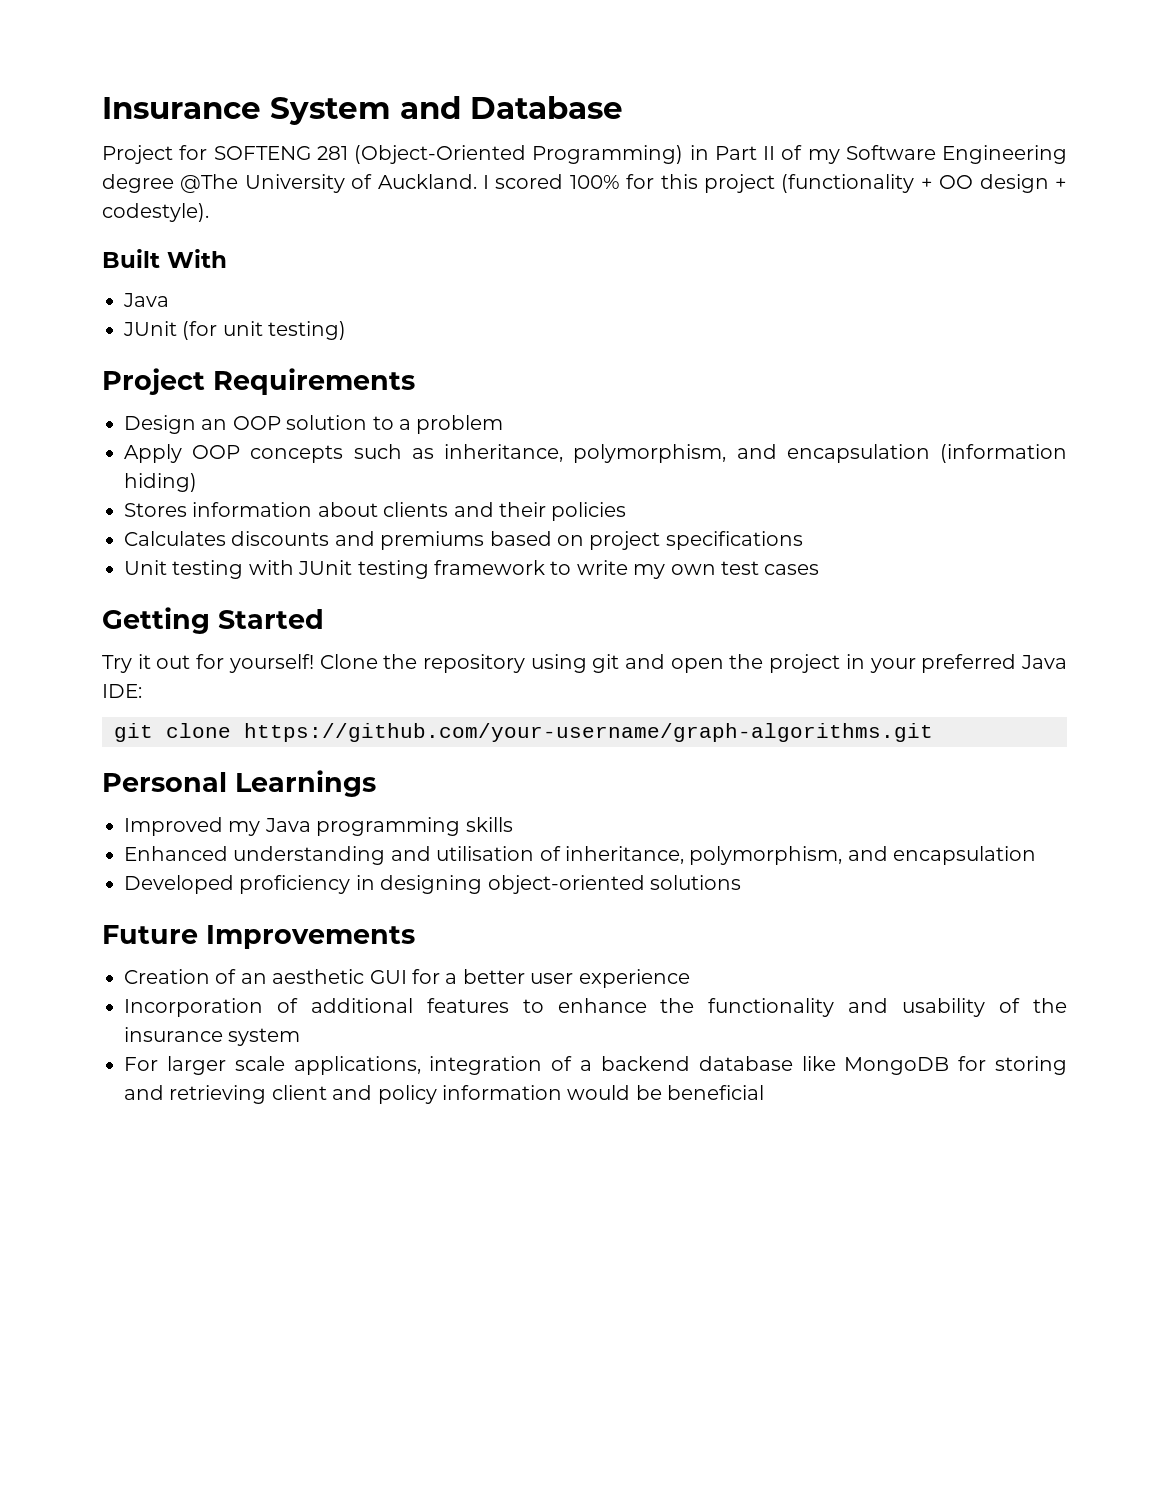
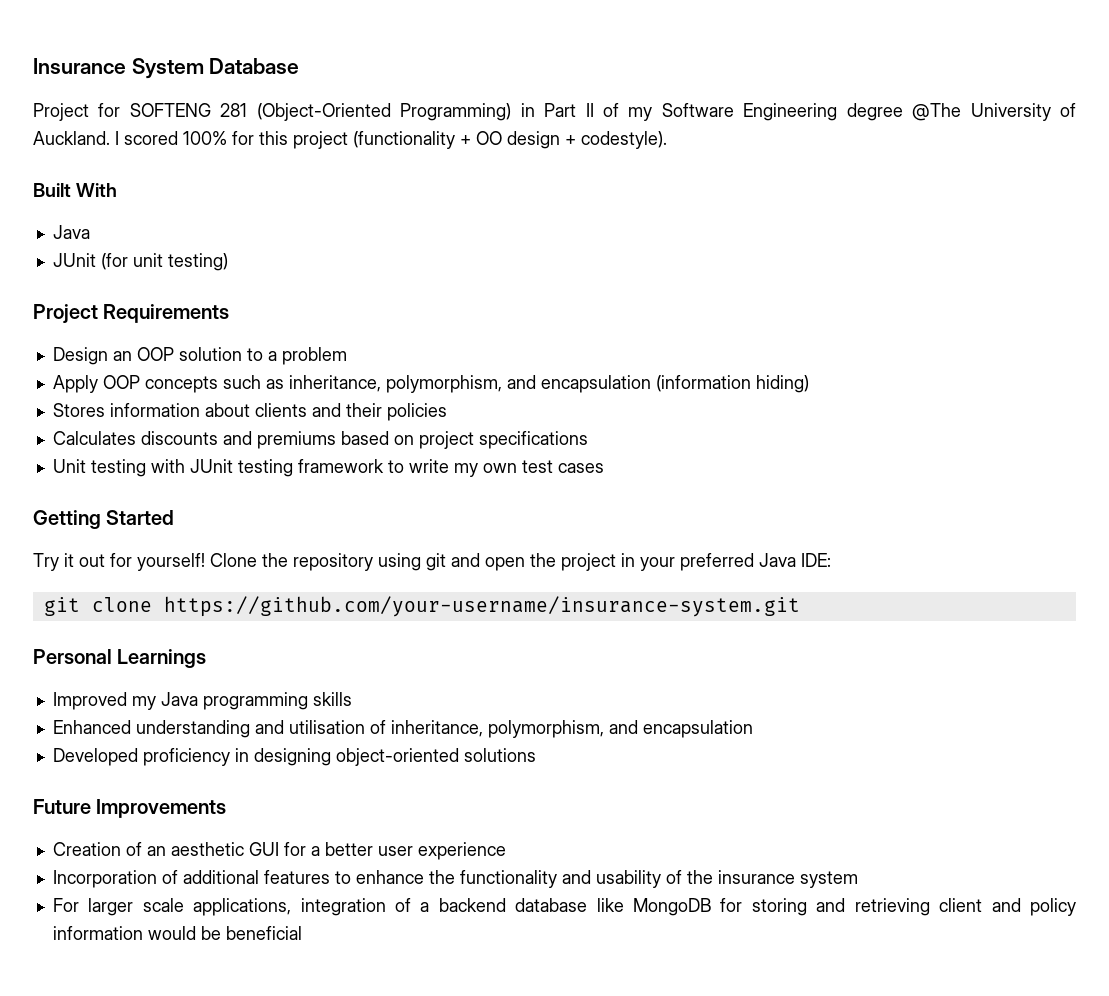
- Insurance System and Database
+ Insurance System Database
- git clone https://github.com/your-username/graph-algorithms.git
+ git clone https://github.com/your-username/insurance-system.git

